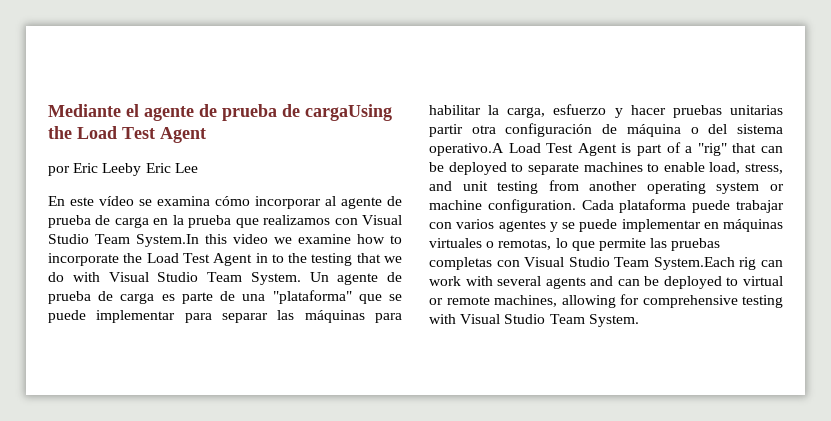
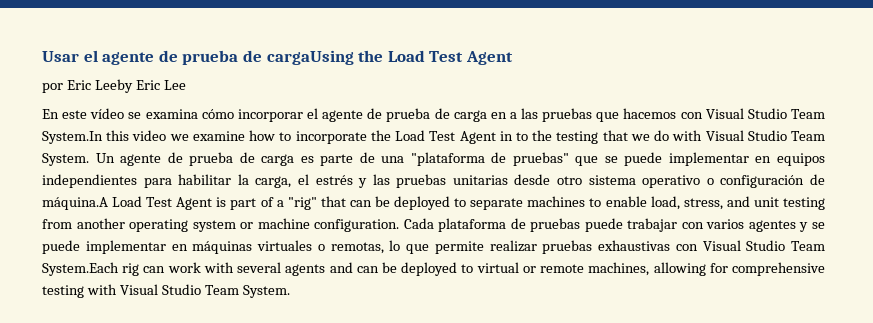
- Mediante el agente de prueba de cargaUsing the Load Test Agent
+ Usar el agente de prueba de cargaUsing the Load Test Agent
- En este vídeo se examina cómo incorporar al agente de prueba de carga en la prueba que realizamos con Visual Studio Team System.In this video we examine how to incorporate the Load Test Agent in to the testing that we do with Visual Studio Team System.
+ En este vídeo se examina cómo incorporar el agente de prueba de carga en a las pruebas que hacemos con Visual Studio Team System.In this video we examine how to incorporate the Load Test Agent in to the testing that we do with Visual Studio Team System.
- Un agente de prueba de carga es parte de una "plataforma" que se puede implementar para separar las máquinas para habilitar la carga, esfuerzo y hacer pruebas unitarias partir otra configuración de máquina o del sistema operativo.A Load Test Agent is part of a "rig" that can be deployed to separate machines to enable load, stress, and unit testing from another operating system or machine configuration.
+ Un agente de prueba de carga es parte de una "plataforma de pruebas" que se puede implementar en equipos independientes para habilitar la carga, el estrés y las pruebas unitarias desde otro sistema operativo o configuración de máquina.A Load Test Agent is part of a "rig" that can be deployed to separate machines to enable load, stress, and unit testing from another operating system or machine configuration.
- Cada plataforma puede trabajar con varios agentes y se puede implementar en máquinas virtuales o remotas, lo que permite las pruebas completas con Visual Studio Team System.Each rig can work with several agents and can be deployed to virtual or remote machines, allowing for comprehensive testing with Visual Studio Team System.
+ Cada plataforma de pruebas puede trabajar con varios agentes y se puede implementar en máquinas virtuales o remotas, lo que permite realizar pruebas exhaustivas con Visual Studio Team System.Each rig can work with several agents and can be deployed to virtual or remote machines, allowing for comprehensive testing with Visual Studio Team System.

